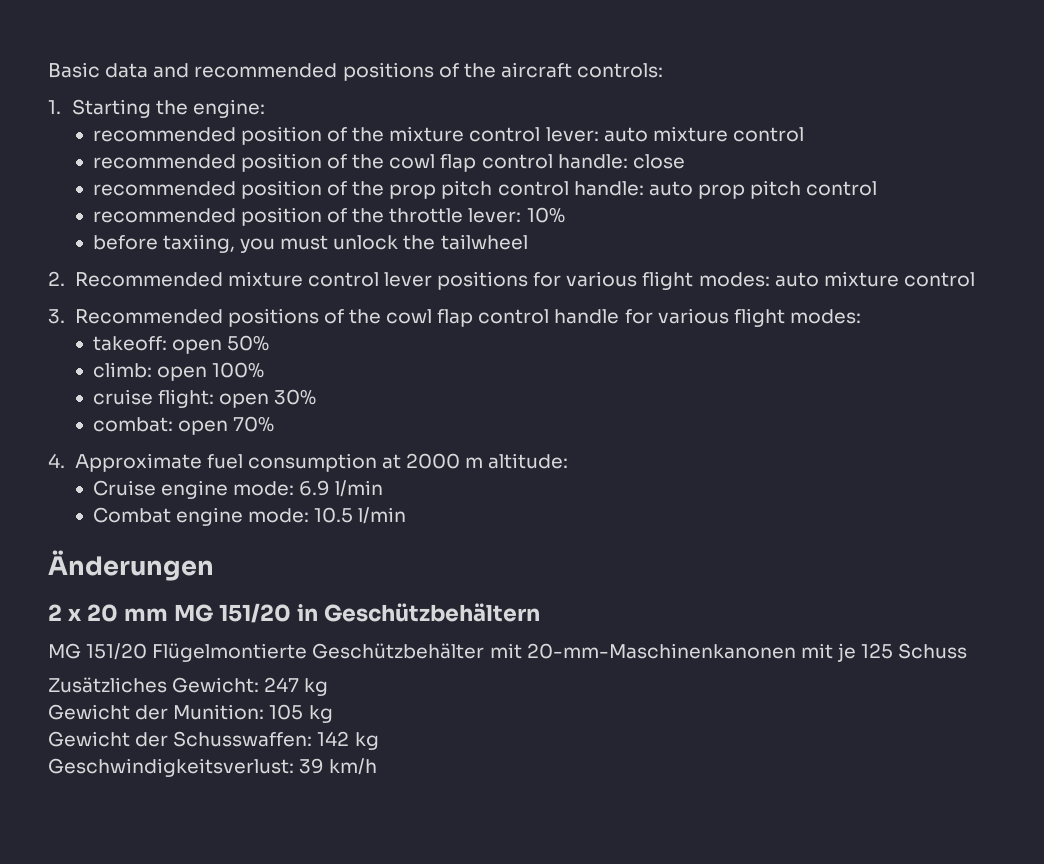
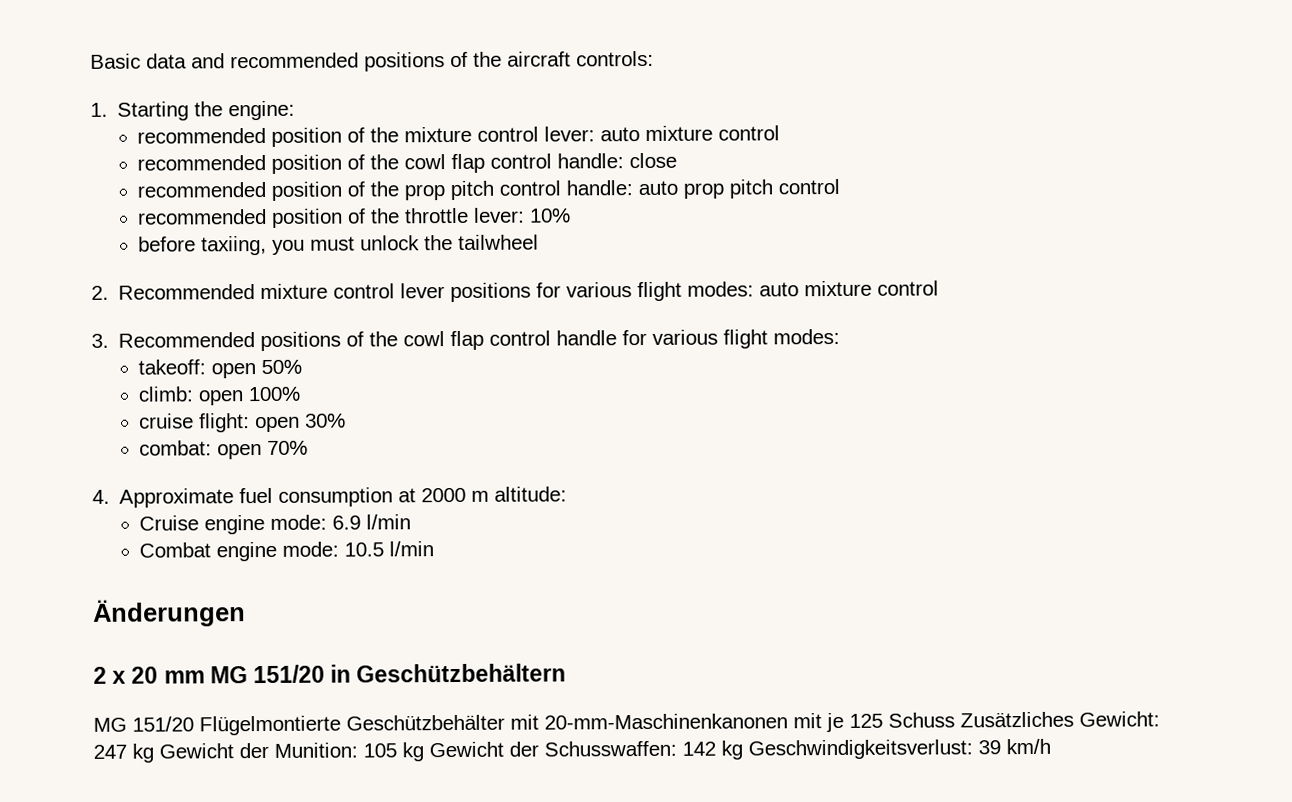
- MG 151/20 Flügelmontierte Geschützbehälter mit 20-mm-Maschinenkanonen mit je 125 Schuss
- Zusätzliches Gewicht: 247 kg
- Gewicht der Munition: 105 kg
- Gewicht der Schusswaffen: 142 kg
- Geschwindigkeitsverlust: 39 km/h
+ MG 151/20 Flügelmontierte Geschützbehälter mit 20-mm-Maschinenkanonen mit je 125 Schuss Zusätzliches Gewicht: 247 kg Gewicht der Munition: 105 kg Gewicht der Schusswaffen: 142 kg Geschwindigkeitsverlust: 39 km/h

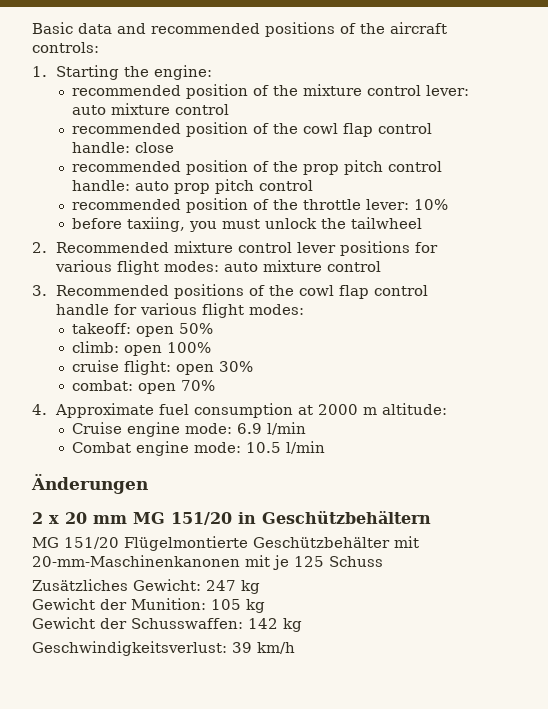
- MG 151/20 Flügelmontierte Geschützbehälter mit 20-mm-Maschinenkanonen mit je 125 Schuss Zusätzliches Gewicht: 247 kg Gewicht der Munition: 105 kg Gewicht der Schusswaffen: 142 kg Geschwindigkeitsverlust: 39 km/h
+ MG 151/20 Flügelmontierte Geschützbehälter mit 20-mm-Maschinenkanonen mit je 125 Schuss
+ Zusätzliches Gewicht: 247 kg
+ Gewicht der Munition: 105 kg
+ Gewicht der Schusswaffen: 142 kg
+ Geschwindigkeitsverlust: 39 km/h

